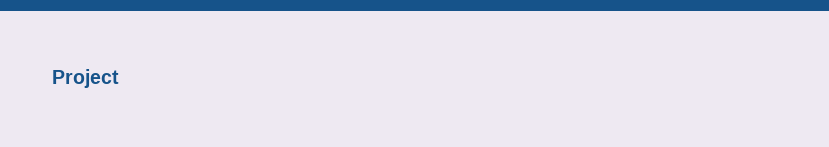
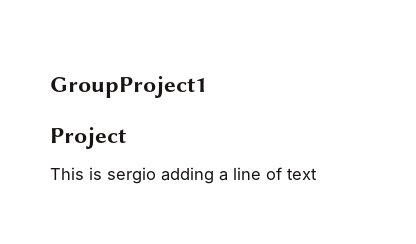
+ GroupProject1
+ This is sergio adding a line of text

